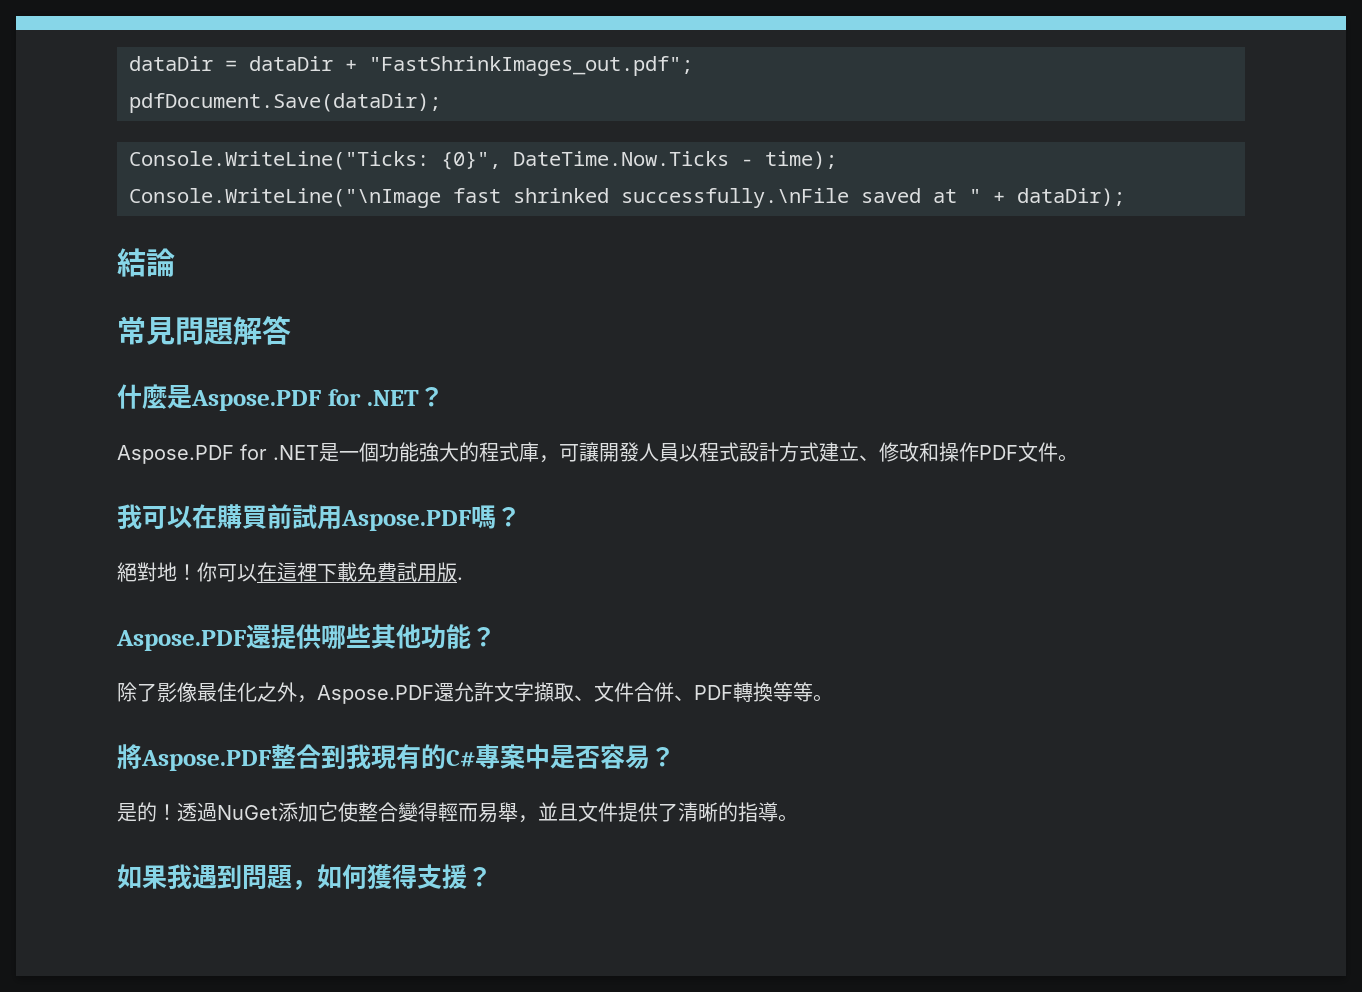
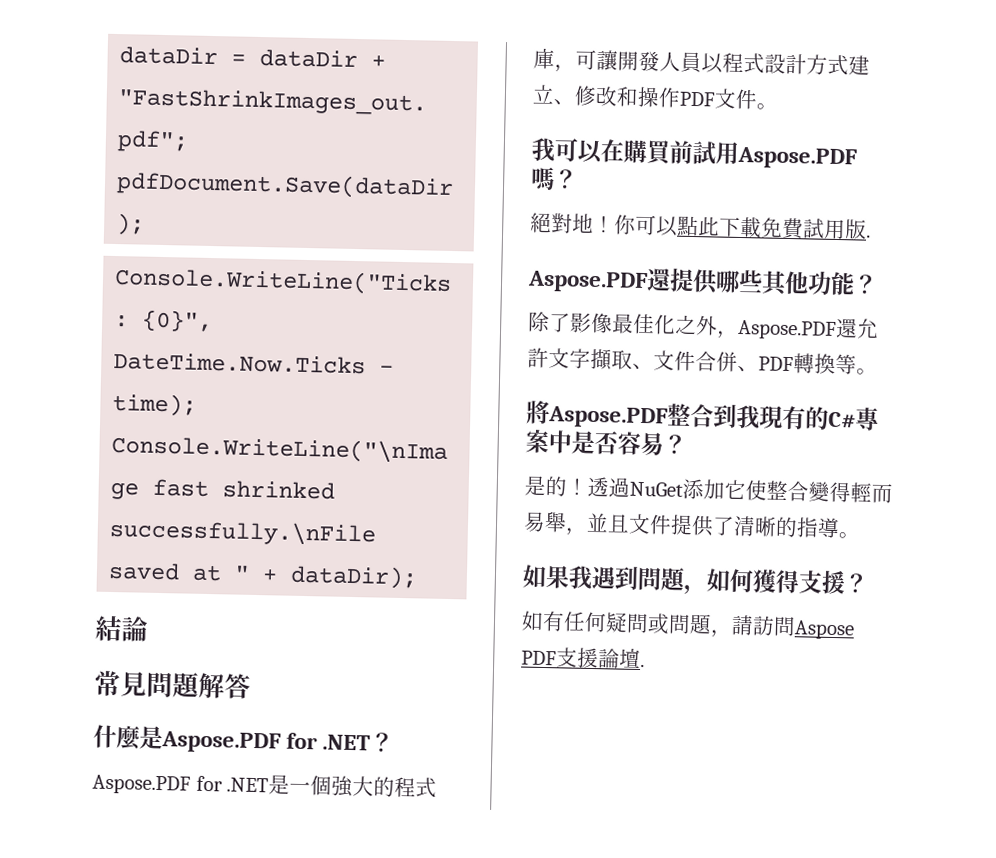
- Aspose.PDF for .NET是一個功能強大的程式庫，可讓開發人員以程式設計方式建立、修改和操作PDF文件。
+ Aspose.PDF for .NET是一個強大的程式庫，可讓開發人員以程式設計方式建立、修改和操作PDF文件。
- 你可以在這裡下載免費試用版.
+ 你可以點此下載免費試用版.
- 除了影像最佳化之外，Aspose.PDF還允許文字擷取、文件合併、PDF轉換等等。
+ 除了影像最佳化之外，Aspose.PDF還允許文字擷取、文件合併、PDF轉換等。
+ 如有任何疑問或問題，請訪問Aspose PDF支援論壇.

